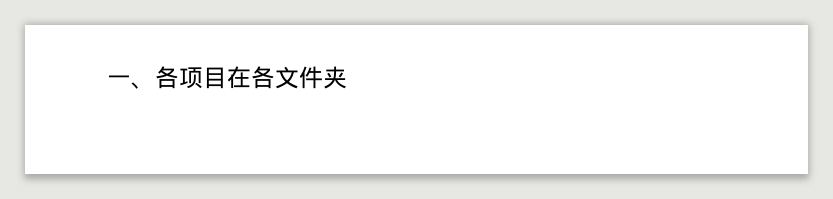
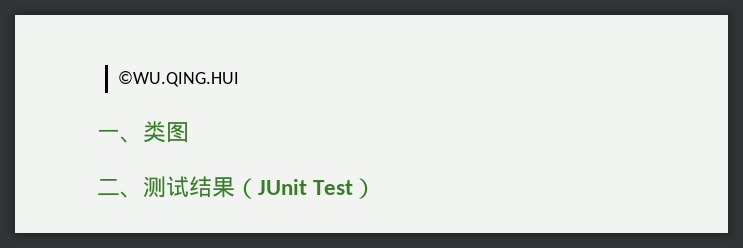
- 一、各项目在各文件夹
+ ©WU.QING.HUI
+ 一、类图
+ 二、测试结果（JUnit Test）

